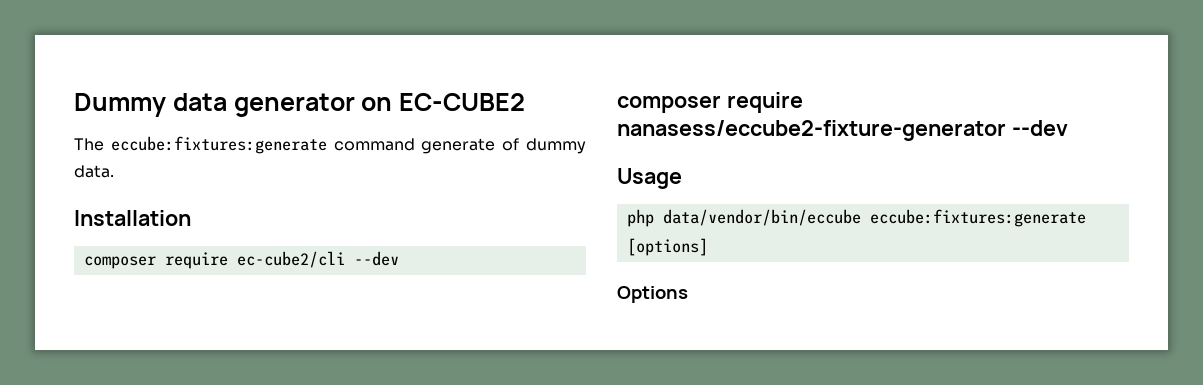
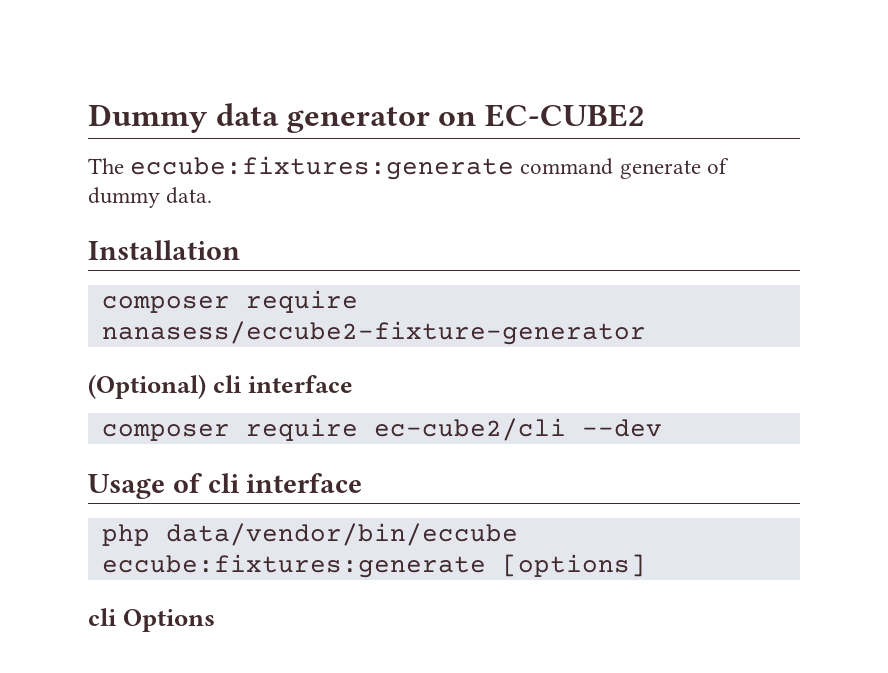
+ composer require nanasess/eccube2-fixture-generator
+ (Optional) cli interface
- composer require nanasess/eccube2-fixture-generator --dev
- Usage
+ Usage of cli interface
- Options
+ cli Options

